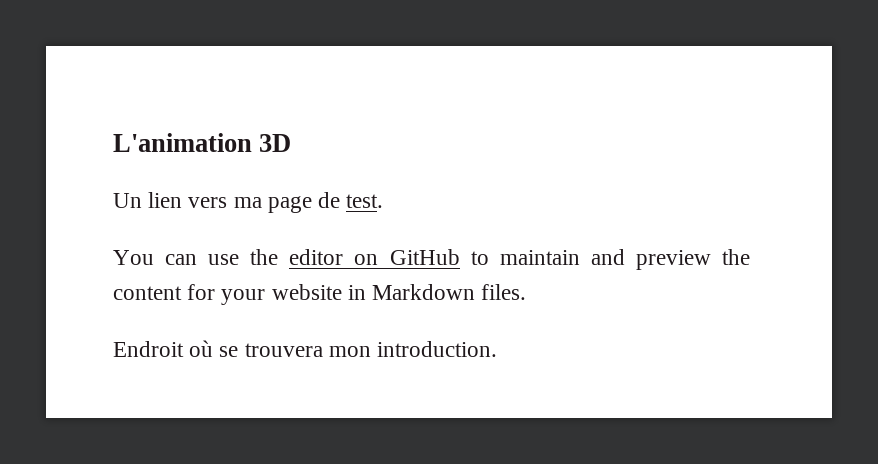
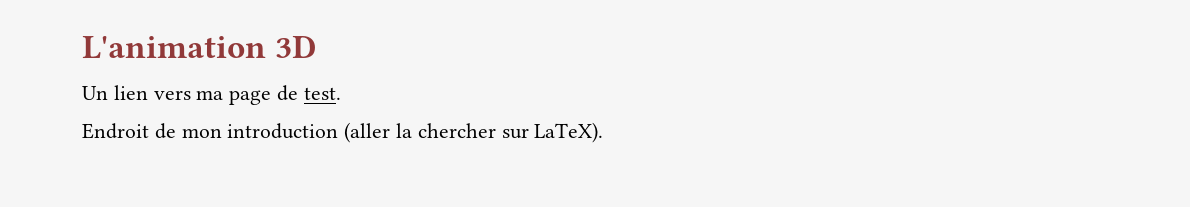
- You can use the editor on GitHub to maintain and preview the content for your website in Markdown files.
- Endroit où se trouvera mon introduction.
+ Endroit de mon introduction (aller la chercher sur LaTeX).

